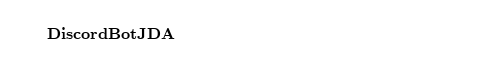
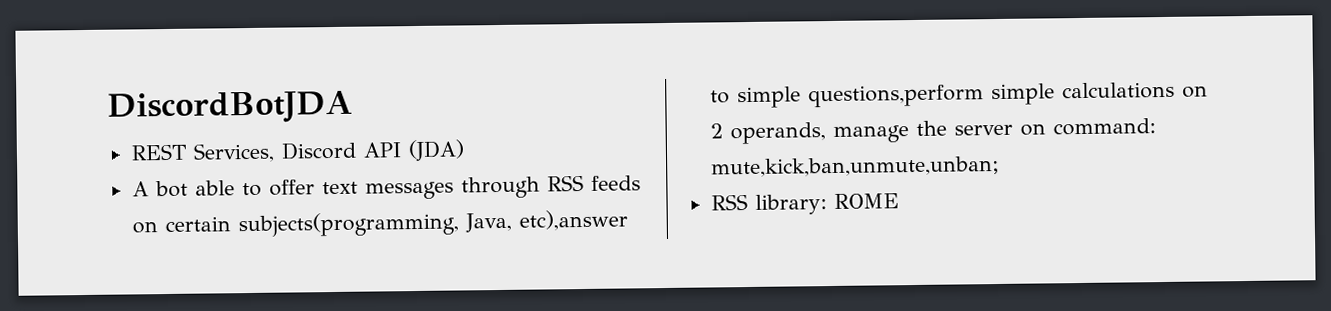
+ REST Services, Discord API (JDA)
+ A bot able to offer text messages through RSS feeds on certain subjects(programming, Java, etc),answer to simple questions,perform simple calculations on 2 operands, manage the server on command: mute,kick,ban,unmute,unban;
+ RSS library: ROME

